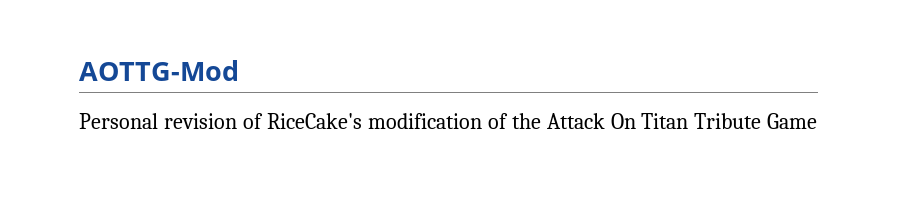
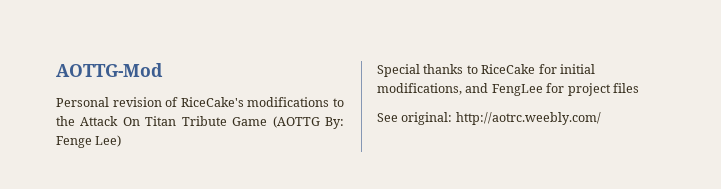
- Personal revision of RiceCake's modification of the Attack On Titan Tribute Game
+ Personal revision of RiceCake's modifications to the Attack On Titan Tribute Game (AOTTG By: Fenge Lee)
+ Special thanks to RiceCake for initial modifications, and FengLee for project files
+ See original: http://aotrc.weebly.com/

